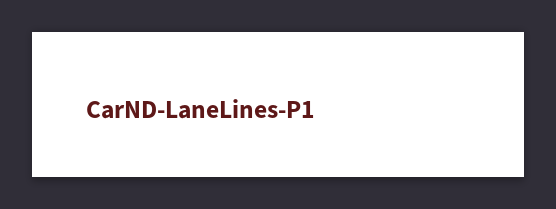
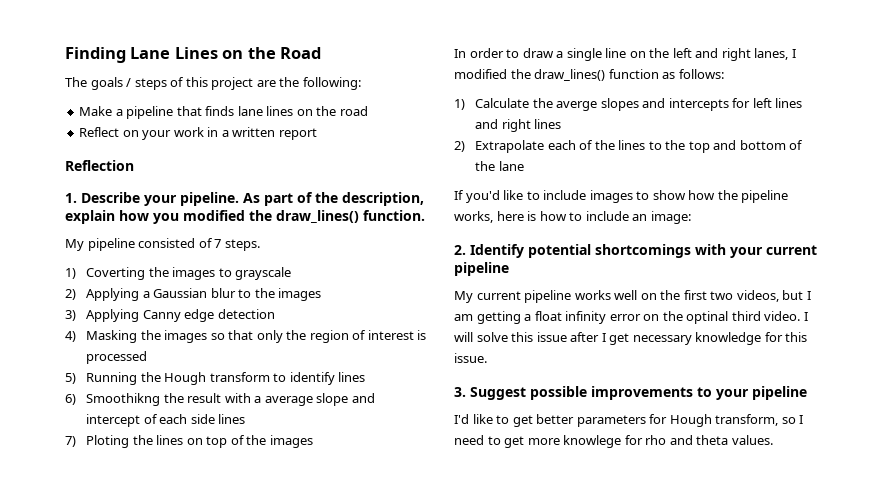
- CarND-LaneLines-P1
+ Finding Lane Lines on the Road
+ The goals / steps of this project are the following:
+ Make a pipeline that finds lane lines on the road
+ Reflect on your work in a written report
+ Reflection
+ 1. Describe your pipeline. As part of the description, explain how you modified the draw_lines() function.
+ My pipeline consisted of 7 steps.
+ 1) Coverting the images to grayscale
+ 2) Applying a Gaussian blur to the images
+ 3) Applying Canny edge detection
+ 4) Masking the images so that only the region of interest is processed
+ 5) Running the Hough transform to identify lines
+ 6) Smoothikng the result with a average slope and intercept of each side lines
+ 7) Ploting the lines on top of the images
+ In order to draw a single line on the left and right lanes, I modified the draw_lines() function as follows:
+ 1) Calculate the averge slopes and intercepts for left lines and right lines
+ 2) Extrapolate each of the lines to the top and bottom of the lane
+ If you'd like to include images to show how the pipeline works, here is how to include an image:
+ 2. Identify potential shortcomings with your current pipeline
+ My current pipeline works well on the first two videos, but I am getting a float infinity error on the optinal third video. I will solve this issue after I get necessary knowledge for this issue.
+ 3. Suggest possible improvements to your pipeline
+ I'd like to get better parameters for Hough transform, so I need to get more knowlege for rho and theta values.

